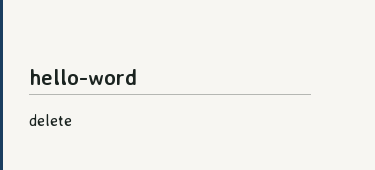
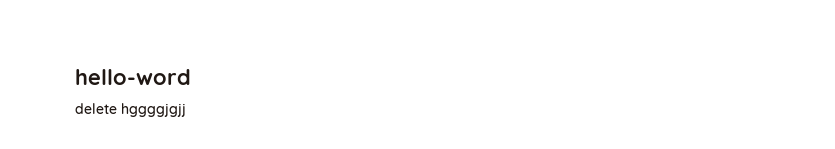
- delete
+ delete hggggjgjj

